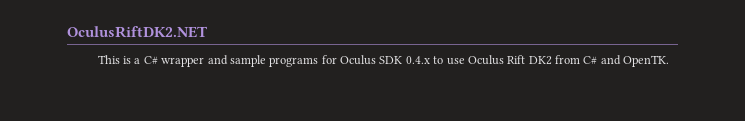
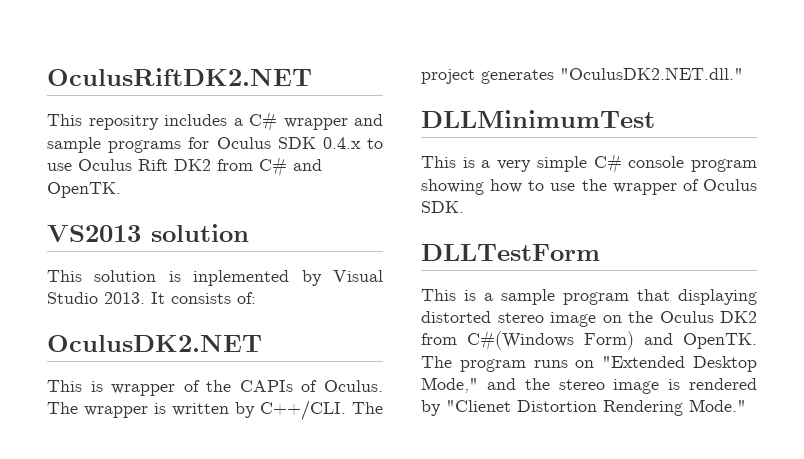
- This is a C# wrapper and sample programs for Oculus SDK 0.4.x to use Oculus Rift DK2 from C# and OpenTK.
+ This repositry includes a C# wrapper and sample programs for Oculus SDK 0.4.x to use Oculus Rift DK2 from C# and OpenTK.
+ VS2013 solution
+ This solution is inplemented by Visual Studio 2013. It consists of:
+ OculusDK2.NET
+ This is wrapper of the CAPIs of Oculus. The wrapper is written by C++/CLI. The project generates "OculusDK2.NET.dll."
+ DLLMinimumTest
+ This is a very simple C# console program showing how to use the wrapper of Oculus SDK.
+ DLLTestForm
+ This is a sample program that displaying distorted stereo image on the Oculus DK2 from C#(Windows Form) and OpenTK. The program runs on "Extended Desktop Mode," and the stereo image is rendered by "Clienet Distortion Rendering Mode."

